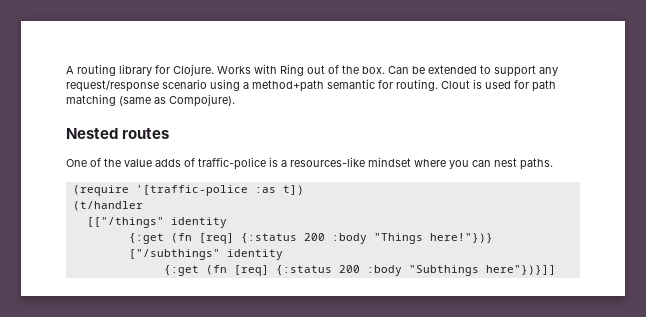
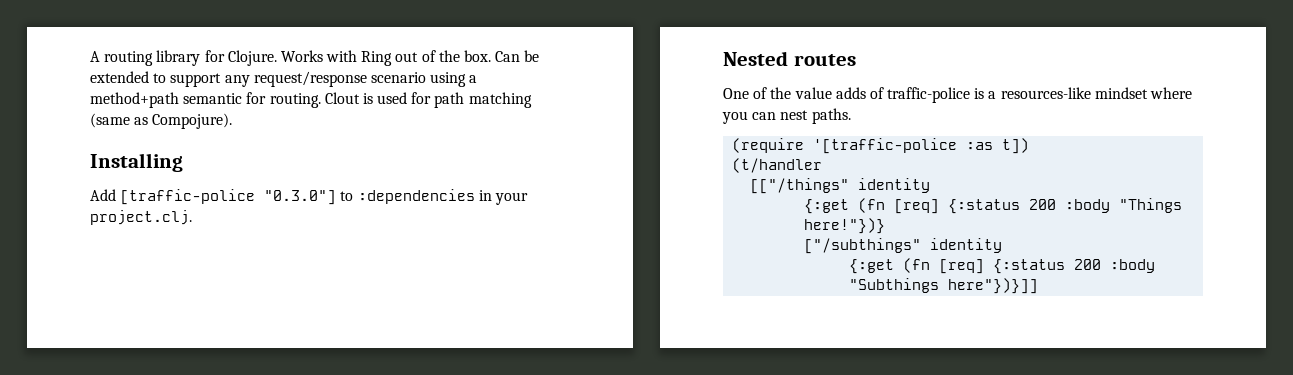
+ Installing
+ Add [traffic-police "0.3.0"] to :dependencies in your project.clj.

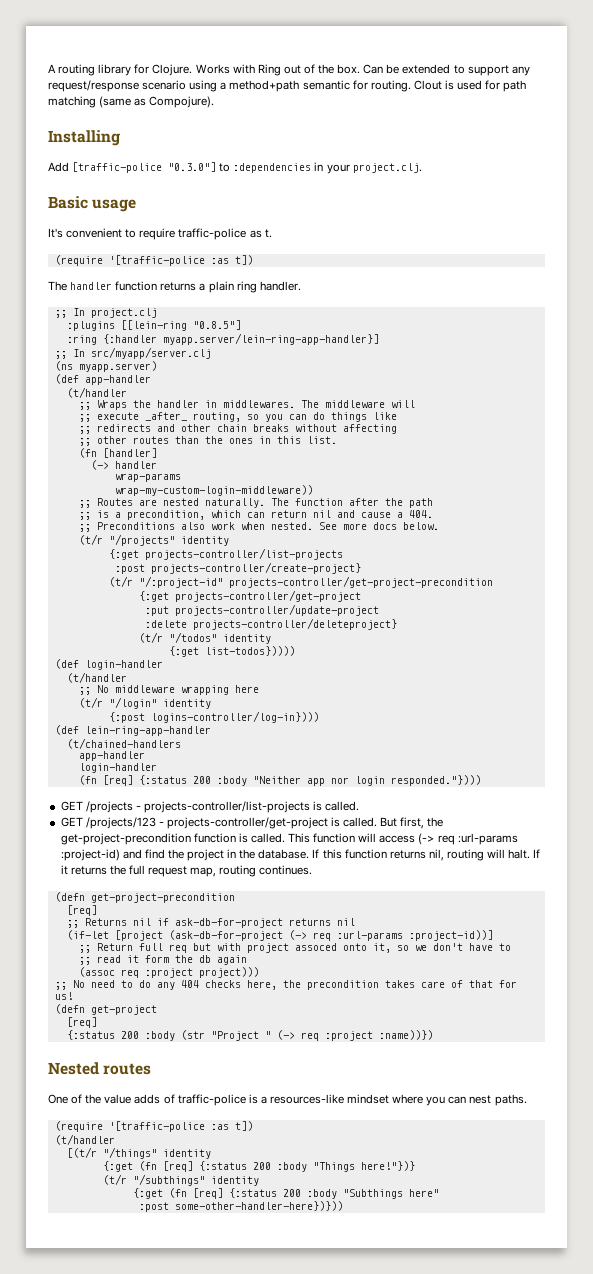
+ Basic usage
+ It's convenient to require traffic-police as t.
+ (require '[traffic-police :as t])
+ The handler function returns a plain ring handler.
+ ;; In project.clj
+ :plugins [[lein-ring "0.8.5"]
+ :ring {:handler myapp.server/lein-ring-app-handler}]
+ ;; In src/myapp/server.clj
+ (ns myapp.server)
+ (def app-handler
+ (t/handler
+ ;; Wraps the handler in middlewares. The middleware will
+ ;; execute _after_ routing, so you can do things like
+ ;; redirects and other chain breaks without affecting
+ ;; other routes than the ones in this list.
+ (fn [handler]
+ (-> handler
+ wrap-params
+ wrap-my-custom-login-middleware))
+ ;; Routes are nested naturally. The function after the path
+ ;; is a precondition, which can return nil and cause a 404.
+ ;; Preconditions also work when nested. See more docs below.
+ (t/r "/projects" identity
+ {:get projects-controller/list-projects
+ :post projects-controller/create-project}
+ (t/r "/:project-id" projects-controller/get-project-precondition
+ {:get projects-controller/get-project
+ :put projects-controller/update-project
+ :delete projects-controller/deleteproject}
+ (t/r "/todos" identity
+ {:get list-todos}))))
+ (def login-handler
+ (t/handler
+ ;; No middleware wrapping here
+ (t/r "/login" identity
+ {:post logins-controller/log-in})))
+ (def lein-ring-app-handler
+ (t/chained-handlers
+ app-handler
+ login-handler
+ (fn [req] {:status 200 :body "Neither app nor login responded."})))
+ GET /projects - projects-controller/list-projects is called.
+ GET /projects/123 - projects-controller/get-project is called. But first, the get-project-precondition function is called. This function will access (-> req :url-params :project-id) and find the project in the database. If this function returns nil, routing will halt. If it returns the full request map, routing continues.
+ (defn get-project-precondition
+ [req]
+ ;; Returns nil if ask-db-for-project returns nil
+ (if-let [project (ask-db-for-project (-> req :url-params :project-id))]
+ ;; Return full req but with project assoced onto it, so we don't have to
+ ;; read it form the db again
+ (assoc req :project project)))
+ ;; No need to do any 404 checks here, the precondition takes care of that for us!
+ (defn get-project
+ [req]
+ {:status 200 :body (str "Project " (-> req :project :name))})
- [["/things" identity
+ [(t/r "/things" identity
- ["/subthings" identity
+ (t/r "/subthings" identity
- {:get (fn [req] {:status 200 :body "Subthings here"})}]]
+ {:get (fn [req] {:status 200 :body "Subthings here"
+ :post some-other-handler-here})}))

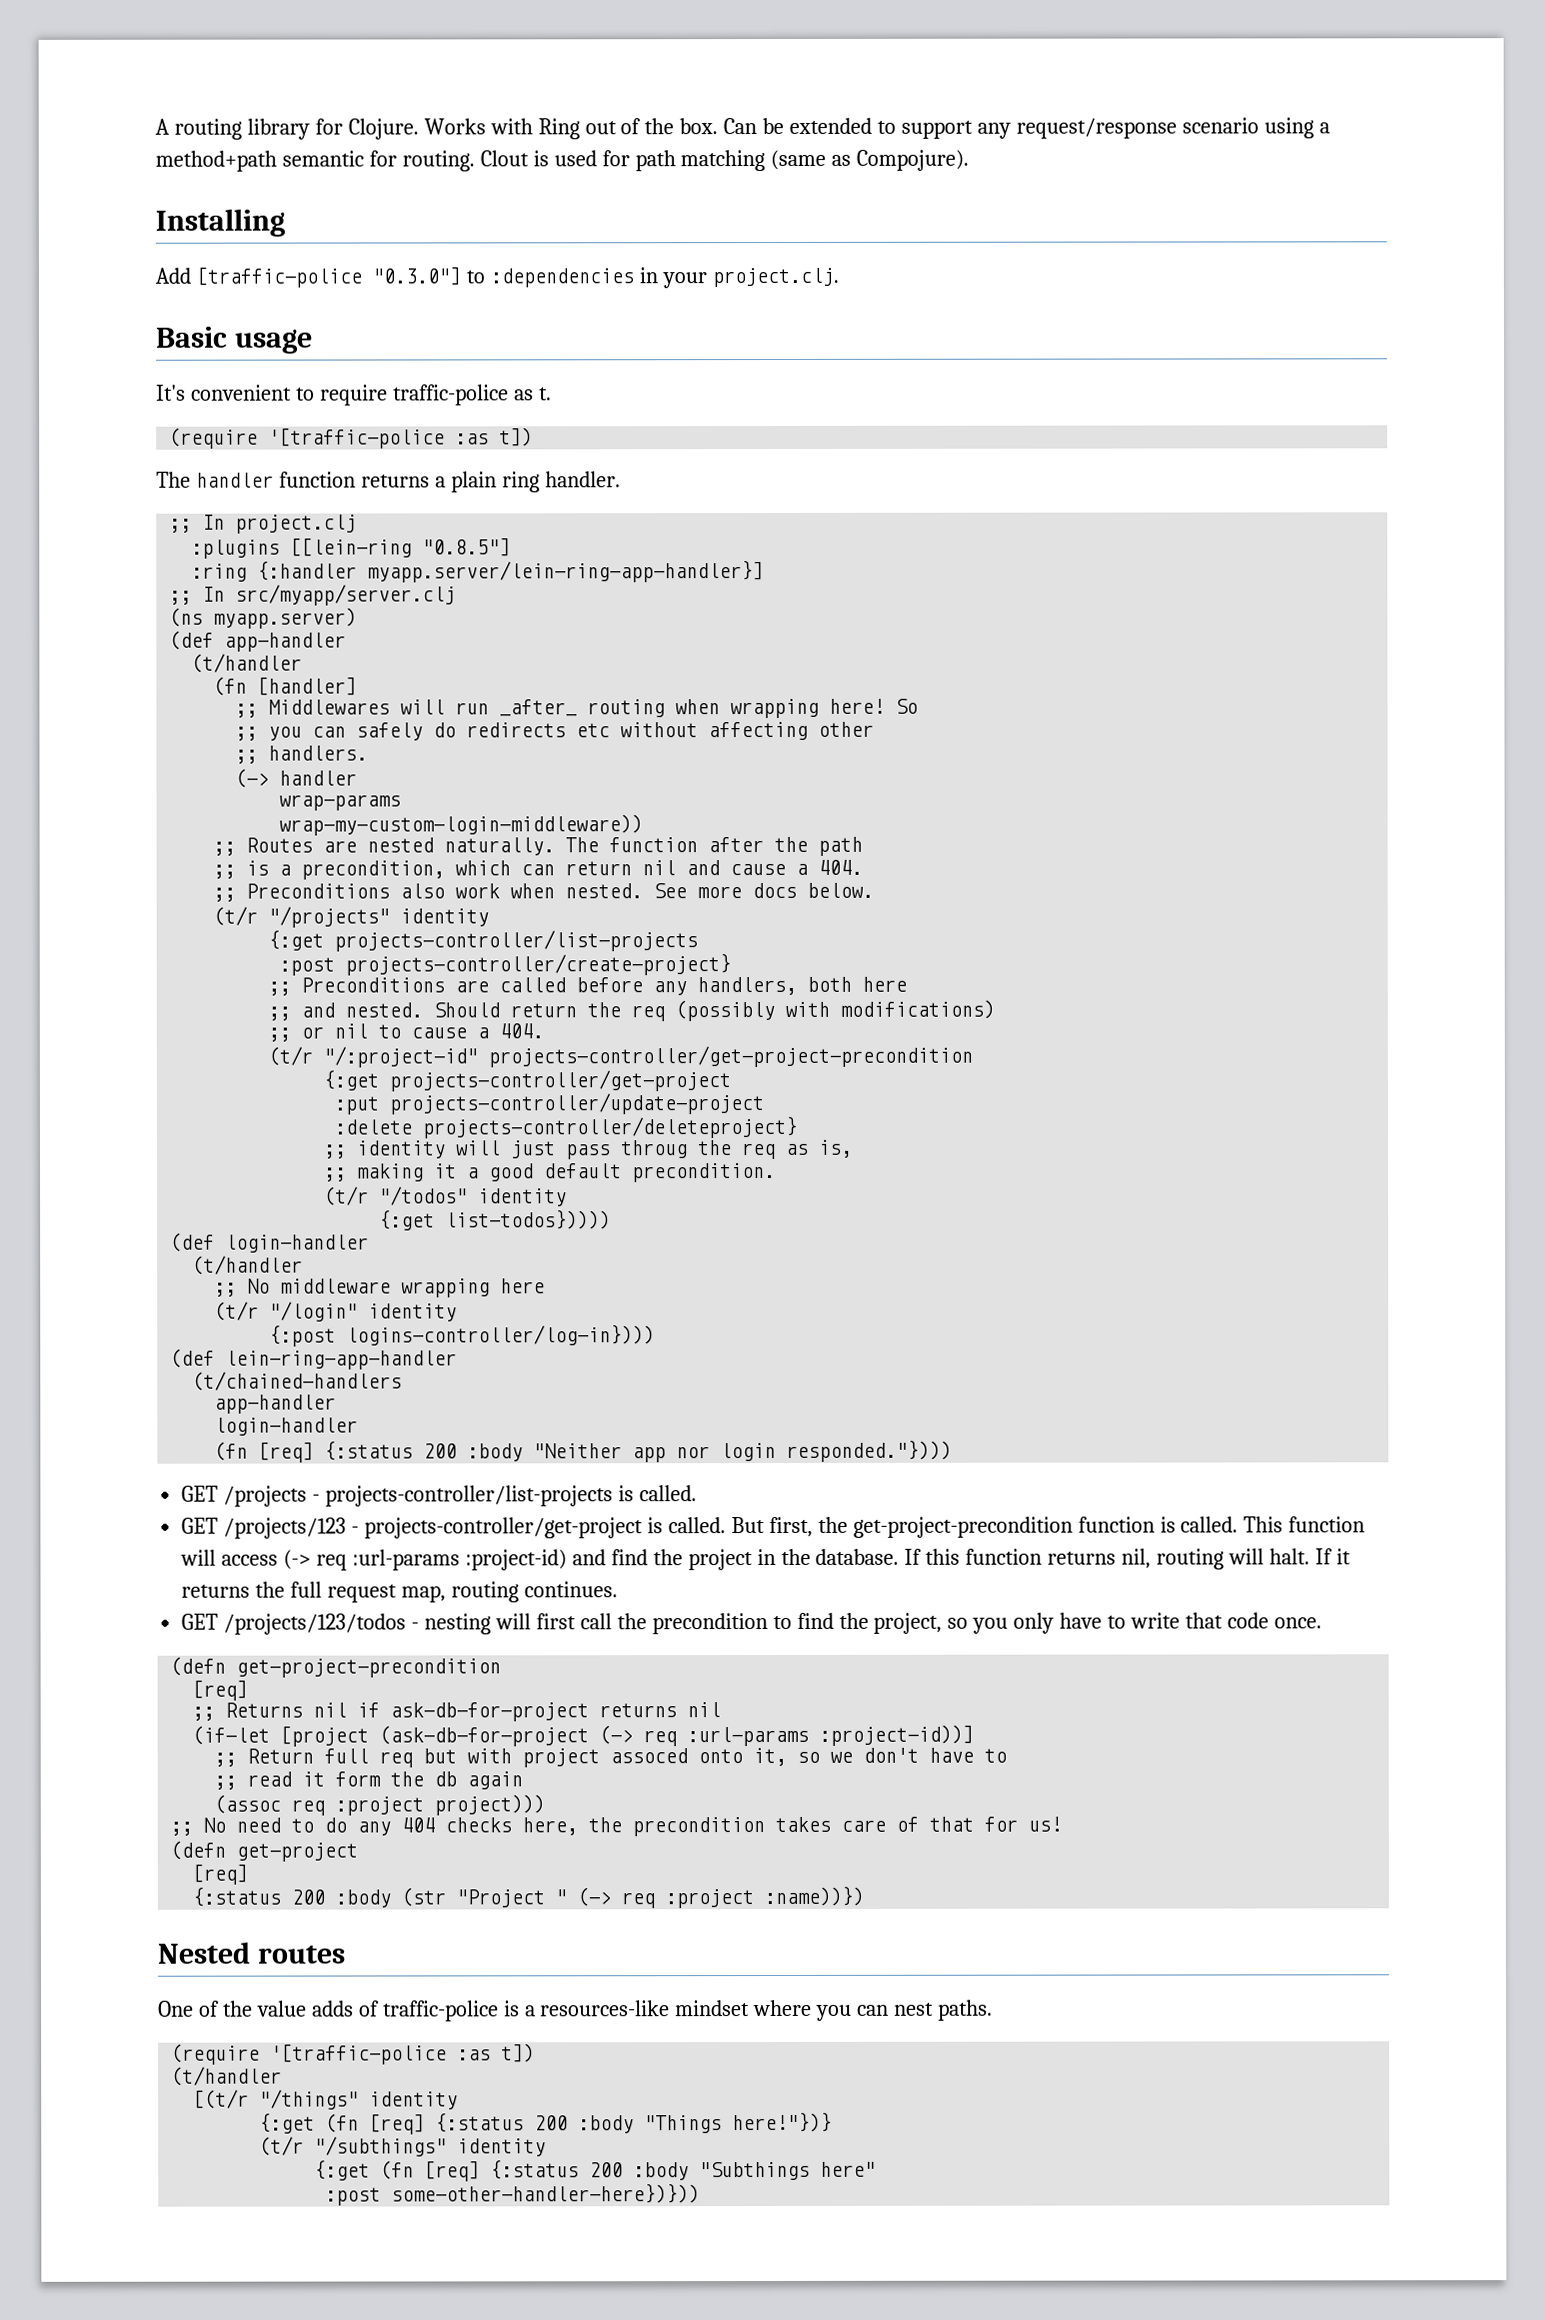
- ;; Wraps the handler in middlewares. The middleware will
- ;; execute _after_ routing, so you can do things like
- ;; redirects and other chain breaks without affecting
- ;; other routes than the ones in this list.
  (fn [handler]
+ ;; Middlewares will run _after_ routing when wrapping here! So
+ ;; you can safely do redirects etc without affecting other
+ ;; handlers.
+ ;; Preconditions are called before any handlers, both here
+ ;; and nested. Should return the req (possibly with modifications)
+ ;; or nil to cause a 404.
+ ;; identity will just pass throug the req as is,
+ ;; making it a good default precondition.
+ GET /projects/123/todos - nesting will first call the precondition to find the project, so you only have to write that code once.

